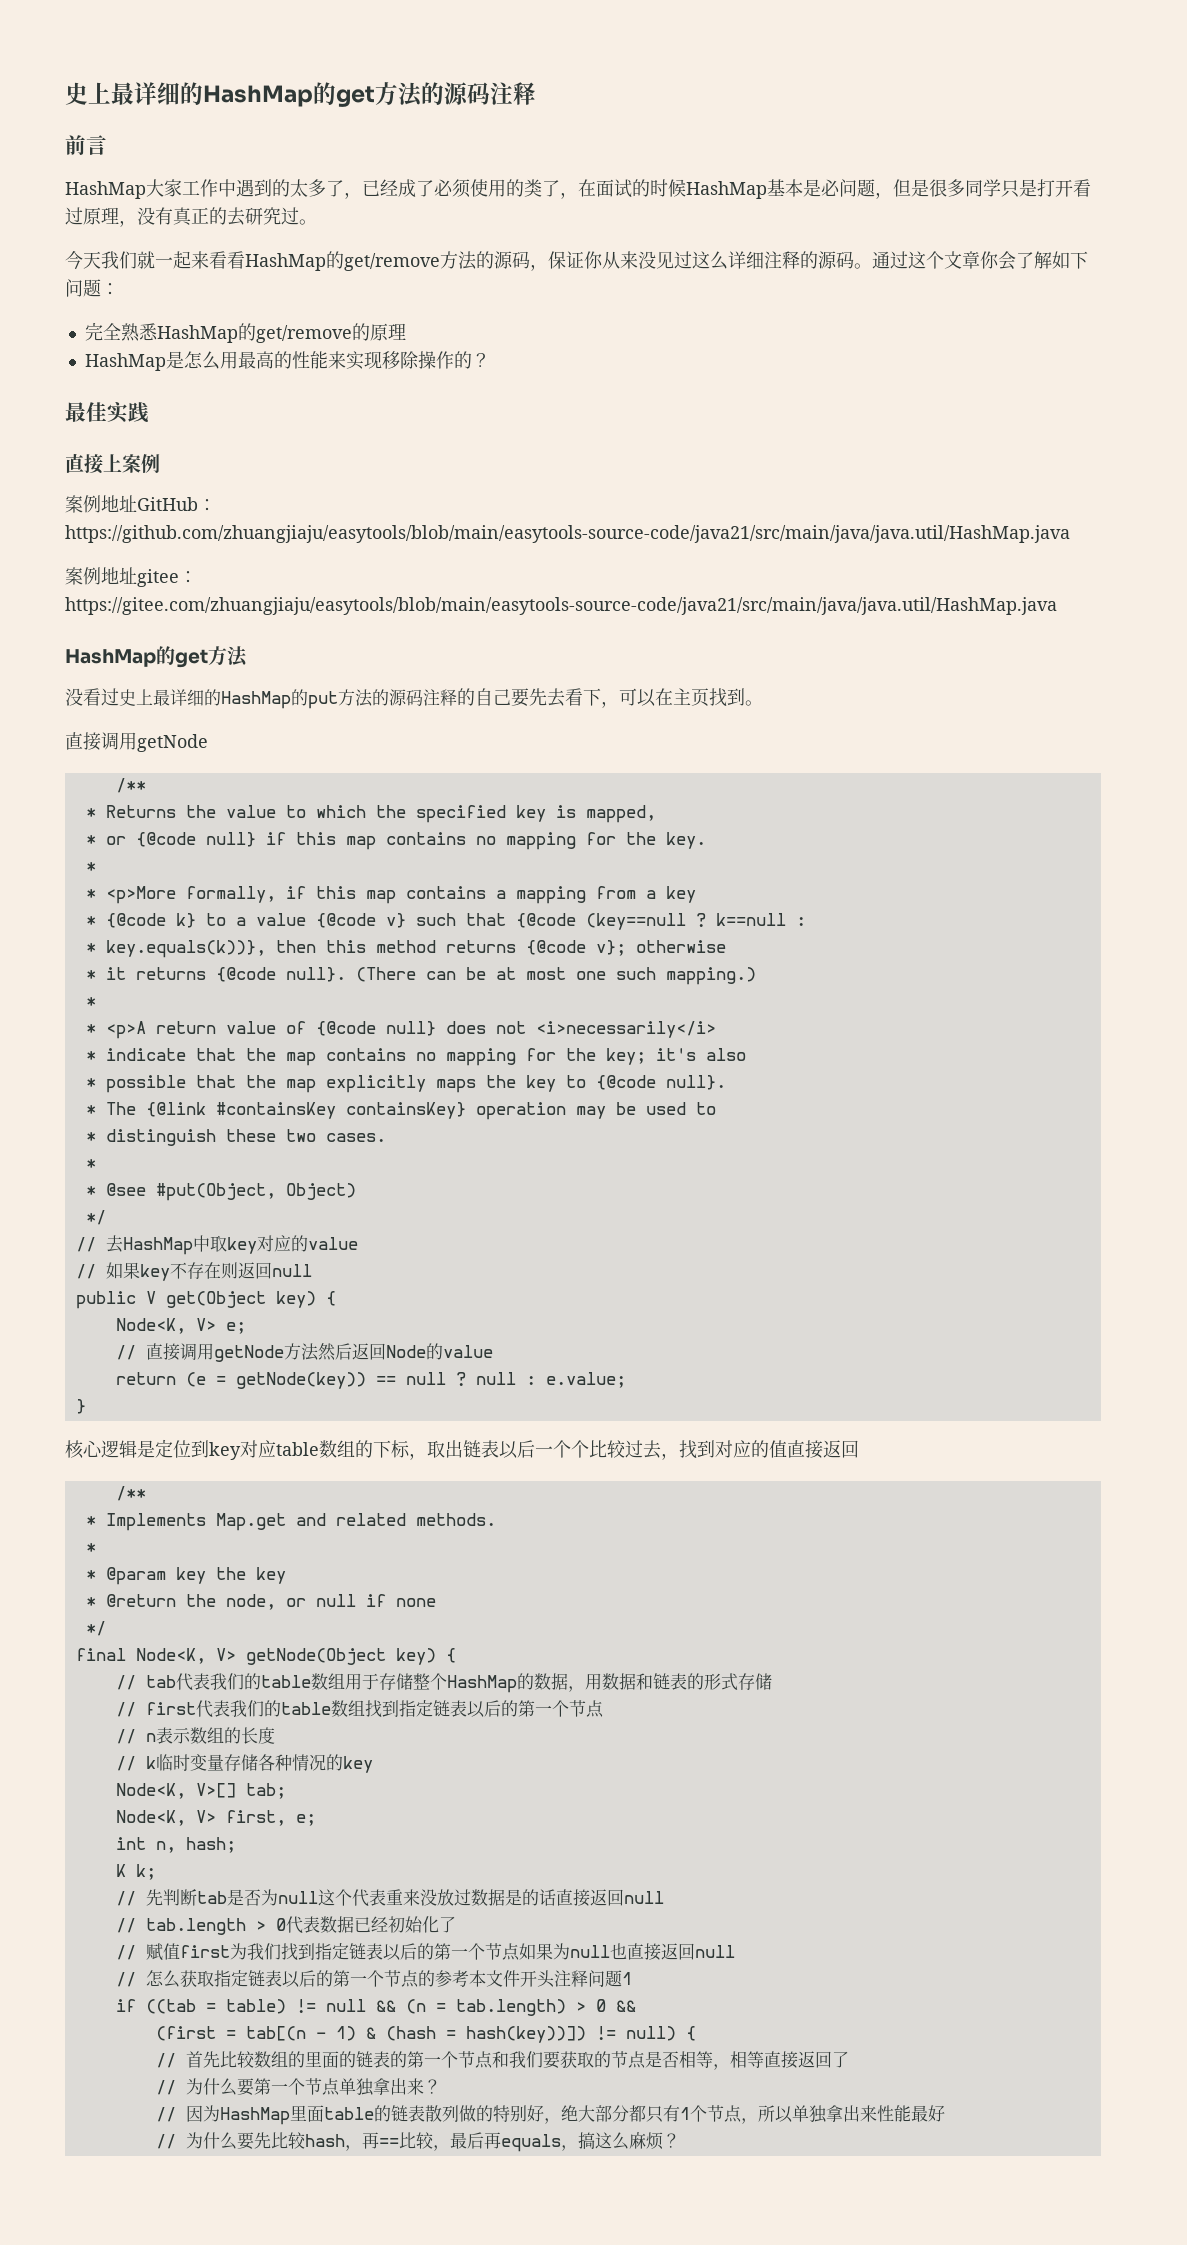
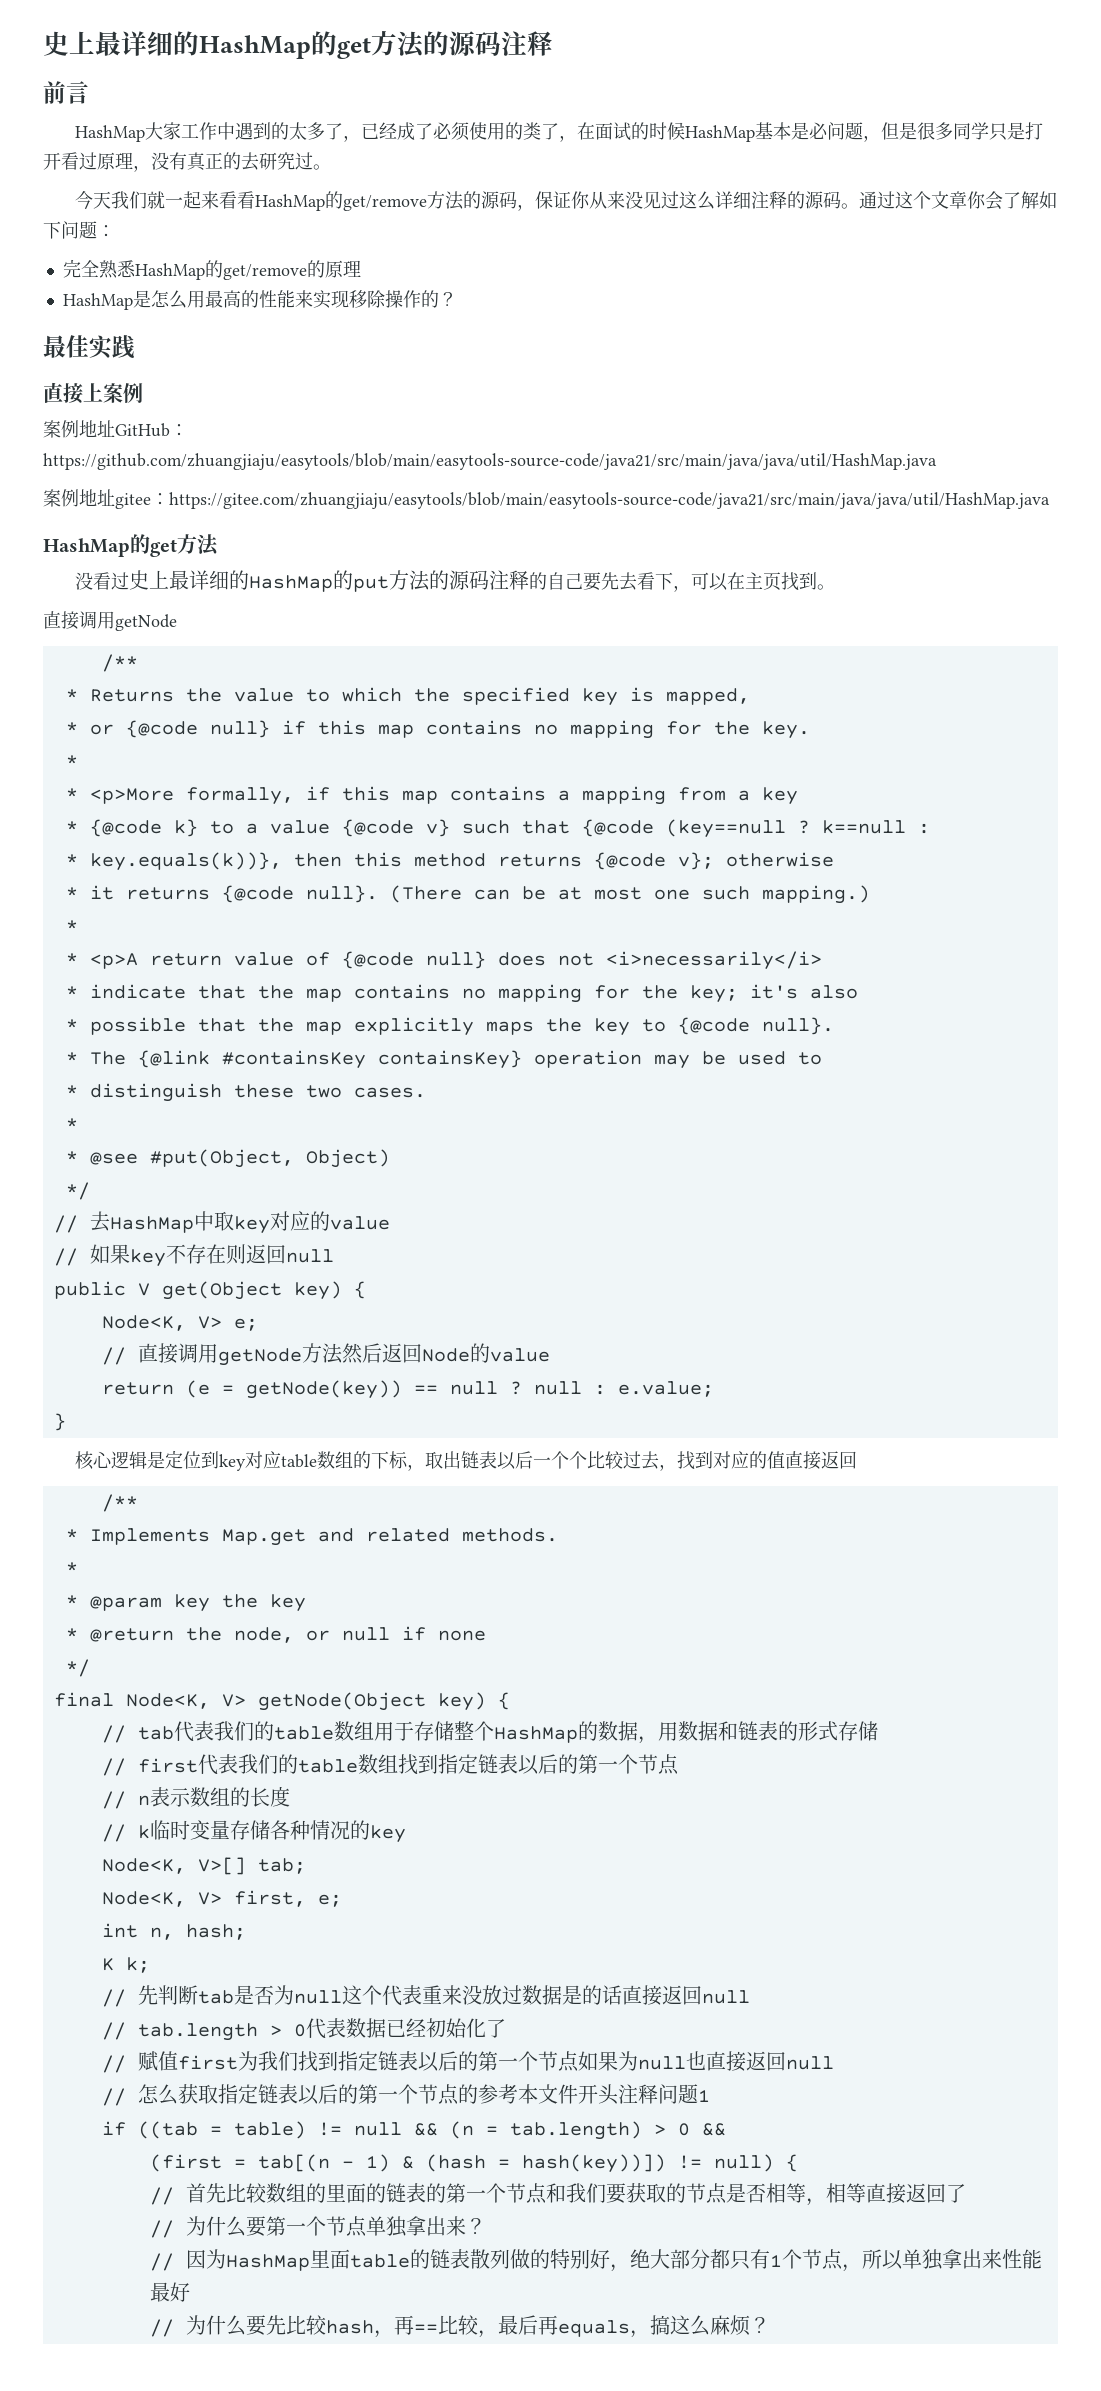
- 案例地址GitHub：https://github.com/zhuangjiaju/easytools/blob/main/easytools-source-code/java21/src/main/java/java.util/HashMap.java
+ 案例地址GitHub：https://github.com/zhuangjiaju/easytools/blob/main/easytools-source-code/java21/src/main/java/java/util/HashMap.java
- 案例地址gitee：https://gitee.com/zhuangjiaju/easytools/blob/main/easytools-source-code/java21/src/main/java/java.util/HashMap.java
+ 案例地址gitee：https://gitee.com/zhuangjiaju/easytools/blob/main/easytools-source-code/java21/src/main/java/java/util/HashMap.java

